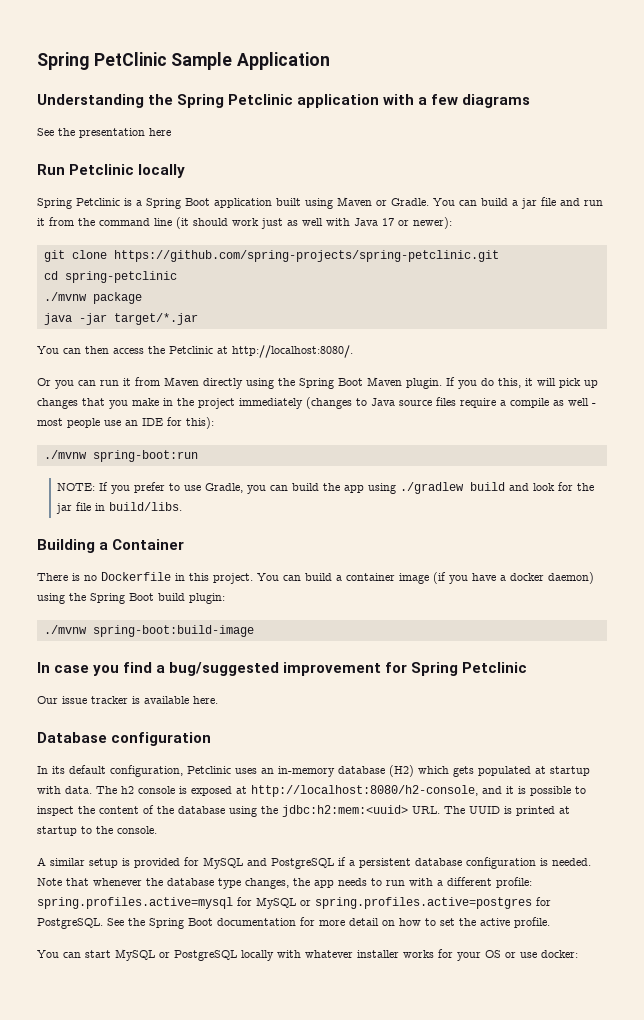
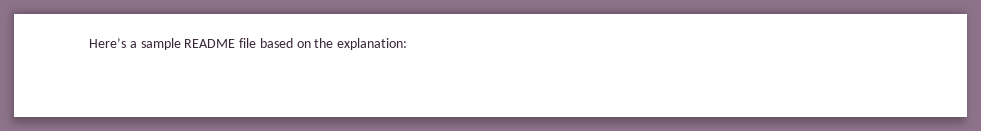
- Spring PetClinic Sample Application
- Understanding the Spring Petclinic application with a few diagrams
- See the presentation here
- Run Petclinic locally
- Spring Petclinic is a Spring Boot application built using Maven or Gradle. You can build a jar file and run it from the command line (it should work just as well with Java 17 or newer):
- git clone https://github.com/spring-projects/spring-petclinic.git
- cd spring-petclinic
- ./mvnw package
- java -jar target/*.jar
- You can then access the Petclinic at http://localhost:8080/.
- Or you can run it from Maven directly using the Spring Boot Maven plugin. If you do this, it will pick up changes that you make in the project immediately (changes to Java source files require a compile as well - most people use an IDE for this):
- ./mvnw spring-boot:run
- NOTE: If you prefer to use Gradle, you can build the app using ./gradlew build and look for the jar file in build/libs.
- Building a Container
- There is no Dockerfile in this project. You can build a container image (if you have a docker daemon) using the Spring Boot build plugin:
- ./mvnw spring-boot:build-image
- In case you find a bug/suggested improvement for Spring Petclinic
- Our issue tracker is available here.
- Database configuration
- In its default configuration, Petclinic uses an in-memory database (H2) which gets populated at startup with data. The h2 console is exposed at http://localhost:8080/h2-console, and it is possible to inspect the content of the database using the jdbc:h2:mem:<uuid> URL. The UUID is printed at startup to the console.
- A similar setup is provided for MySQL and PostgreSQL if a persistent database configuration is needed. Note that whenever the database type changes, the app needs to run with a different profile: spring.profiles.active=mysql for MySQL or spring.profiles.active=postgres for PostgreSQL. See the Spring Boot documentation for more detail on how to set the active profile.
- You can start MySQL or PostgreSQL locally with whatever installer works for your OS or use docker:
+ Here’s a sample README file based on the explanation:

